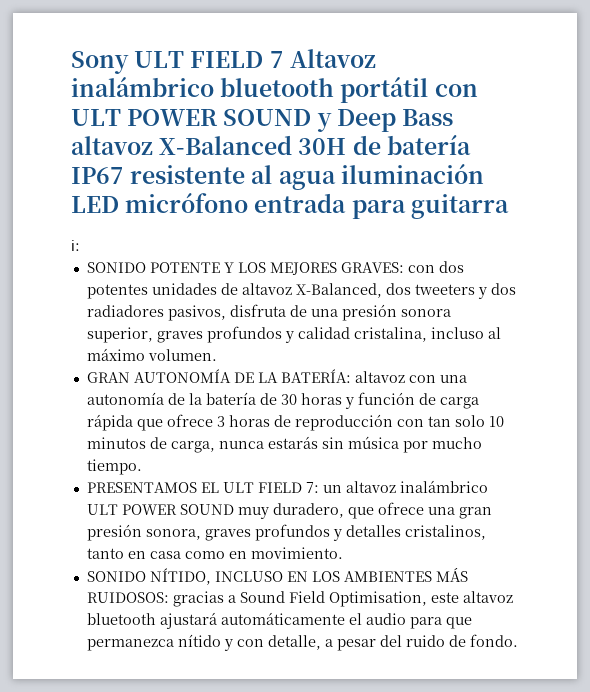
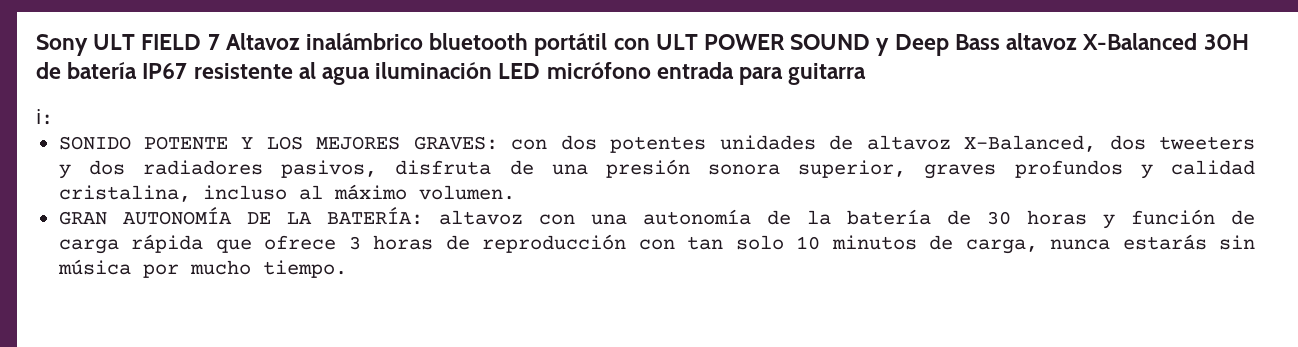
- PRESENTAMOS EL ULT FIELD 7: un altavoz inalámbrico ULT POWER SOUND muy duradero, que ofrece una gran presión sonora, graves profundos y detalles cristalinos, tanto en casa como en movimiento.
- SONIDO NÍTIDO, INCLUSO EN LOS AMBIENTES MÁS RUIDOSOS: gracias a Sound Field Optimisation, este altavoz bluetooth ajustará automáticamente el audio para que permanezca nítido y con detalle, a pesar del ruido de fondo.

